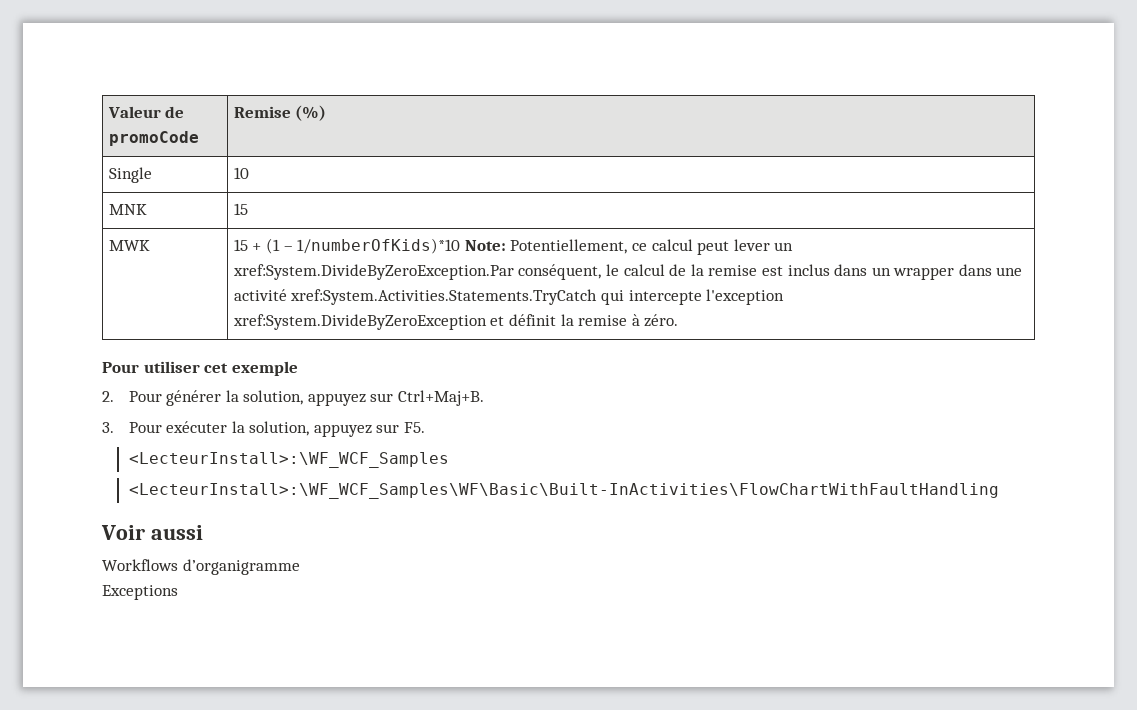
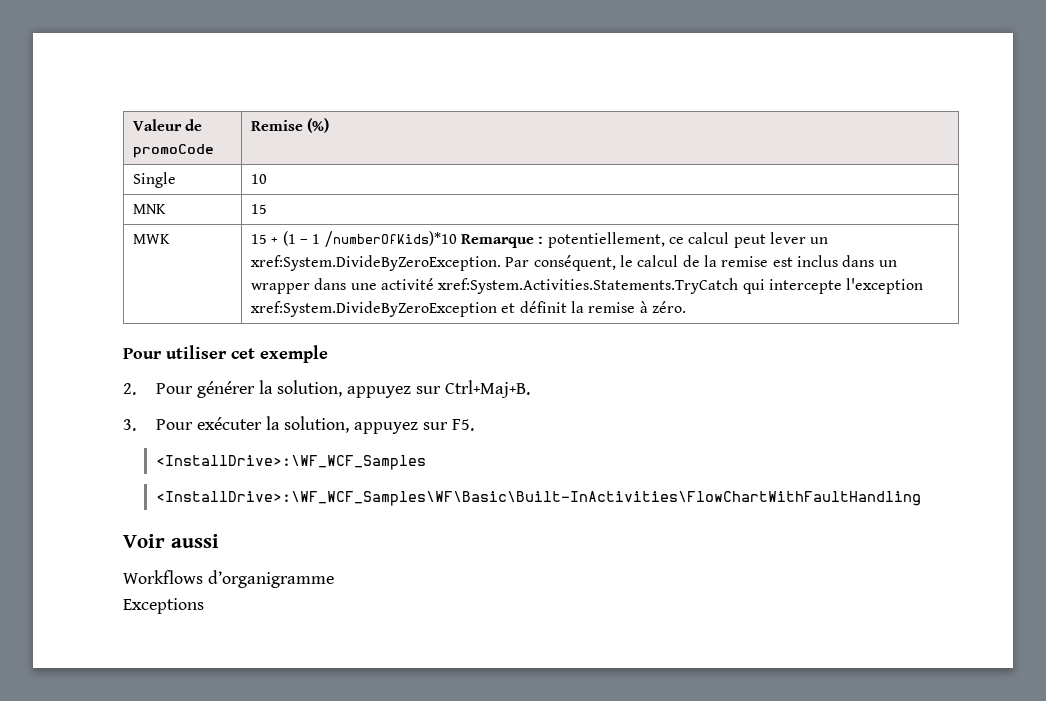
- 15 + (1 – 1/numberOfKids)*10 Note: Potentiellement, ce calcul peut lever un xref:System.DivideByZeroException.Par conséquent, le calcul de la remise est inclus dans un wrapper dans une activité xref:System.Activities.Statements.TryCatch qui intercepte l'exception xref:System.DivideByZeroException et définit la remise à zéro.
+ 15 + (1 – 1 /numberOfKids)*10 Remarque : potentiellement, ce calcul peut lever un xref:System.DivideByZeroException. Par conséquent, le calcul de la remise est inclus dans un wrapper dans une activité xref:System.Activities.Statements.TryCatch qui intercepte l'exception xref:System.DivideByZeroException et définit la remise à zéro.
- <LecteurInstall>:\WF_WCF_Samples
- <LecteurInstall>:\WF_WCF_Samples\WF\Basic\Built-InActivities\FlowChartWithFaultHandling
+ <InstallDrive>:\WF_WCF_Samples
+ <InstallDrive>:\WF_WCF_Samples\WF\Basic\Built-InActivities\FlowChartWithFaultHandling

